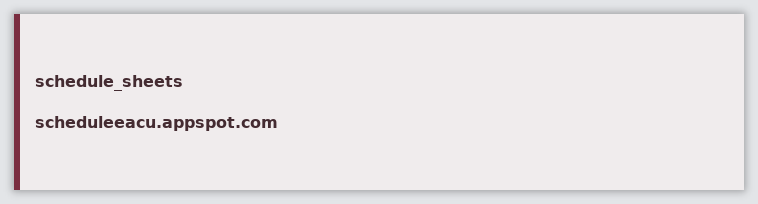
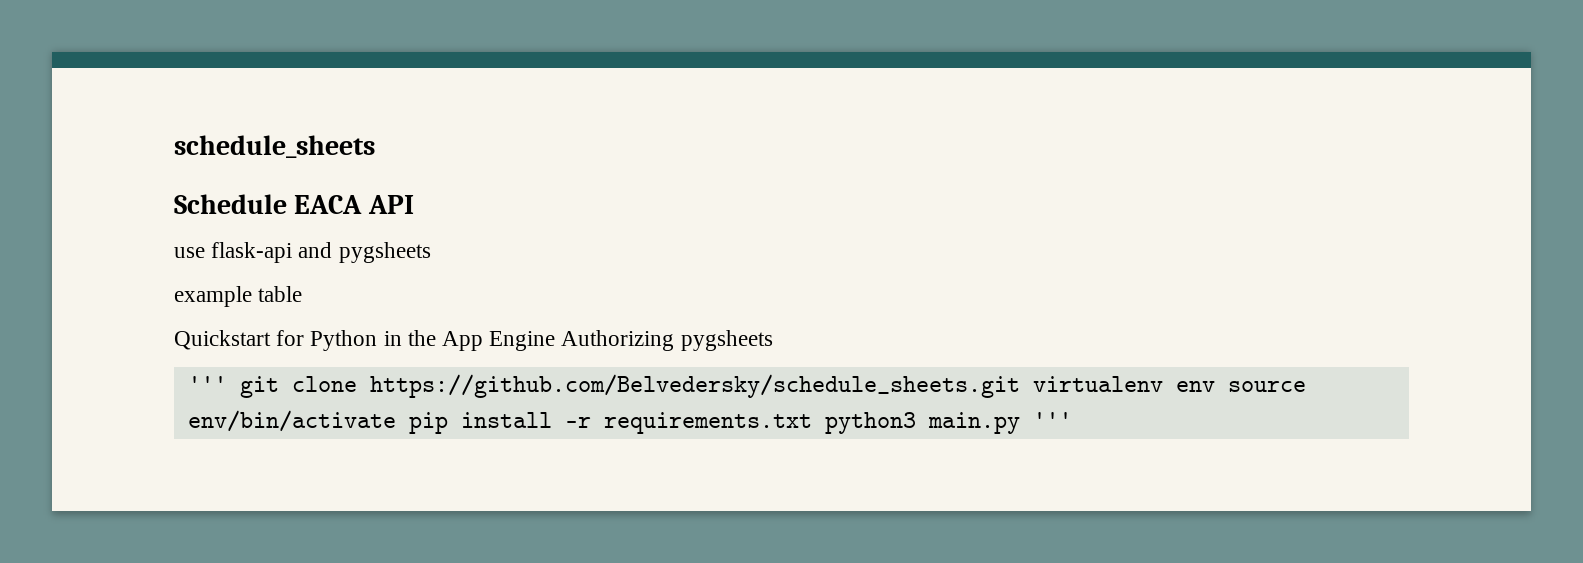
- scheduleeacu.appspot.com
+ Schedule EACA API
+ use flask-api and pygsheets
+ example table
+ Quickstart for Python in the App Engine Authorizing pygsheets
+ ''' git clone https://github.com/Belvedersky/schedule_sheets.git virtualenv env source env/bin/activate pip install -r requirements.txt python3 main.py '''

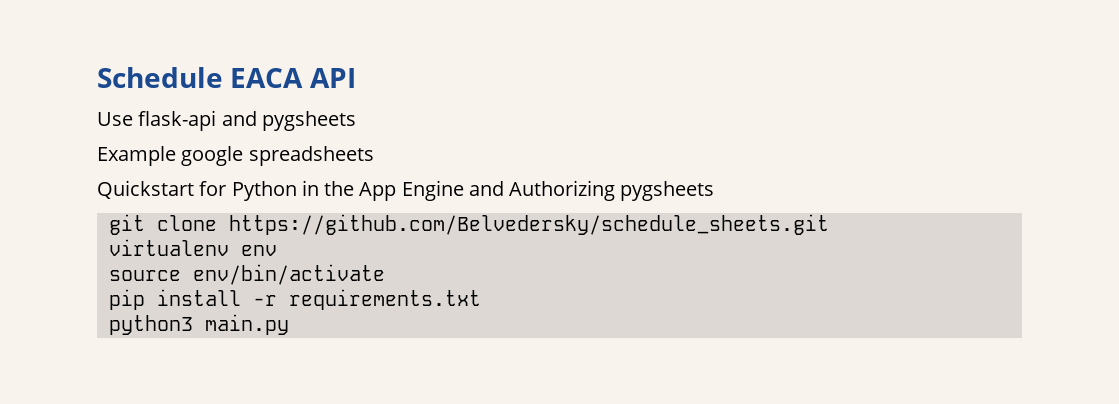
- schedule_sheets
- use flask-api and pygsheets
+ Use flask-api and pygsheets
- example table
+ Example google spreadsheets
- Quickstart for Python in the App Engine Authorizing pygsheets
+ Quickstart for Python in the App Engine and Authorizing pygsheets
- ''' git clone https://github.com/Belvedersky/schedule_sheets.git virtualenv env source env/bin/activate pip install -r requirements.txt python3 main.py '''
+ git clone https://github.com/Belvedersky/schedule_sheets.git
+ virtualenv env
+ source env/bin/activate
+ pip install -r requirements.txt
+ python3 main.py

